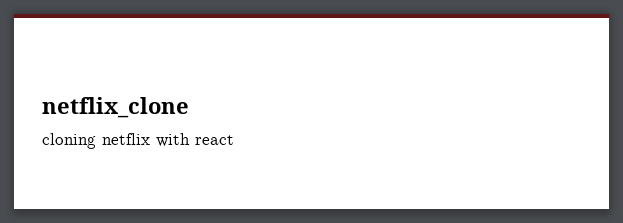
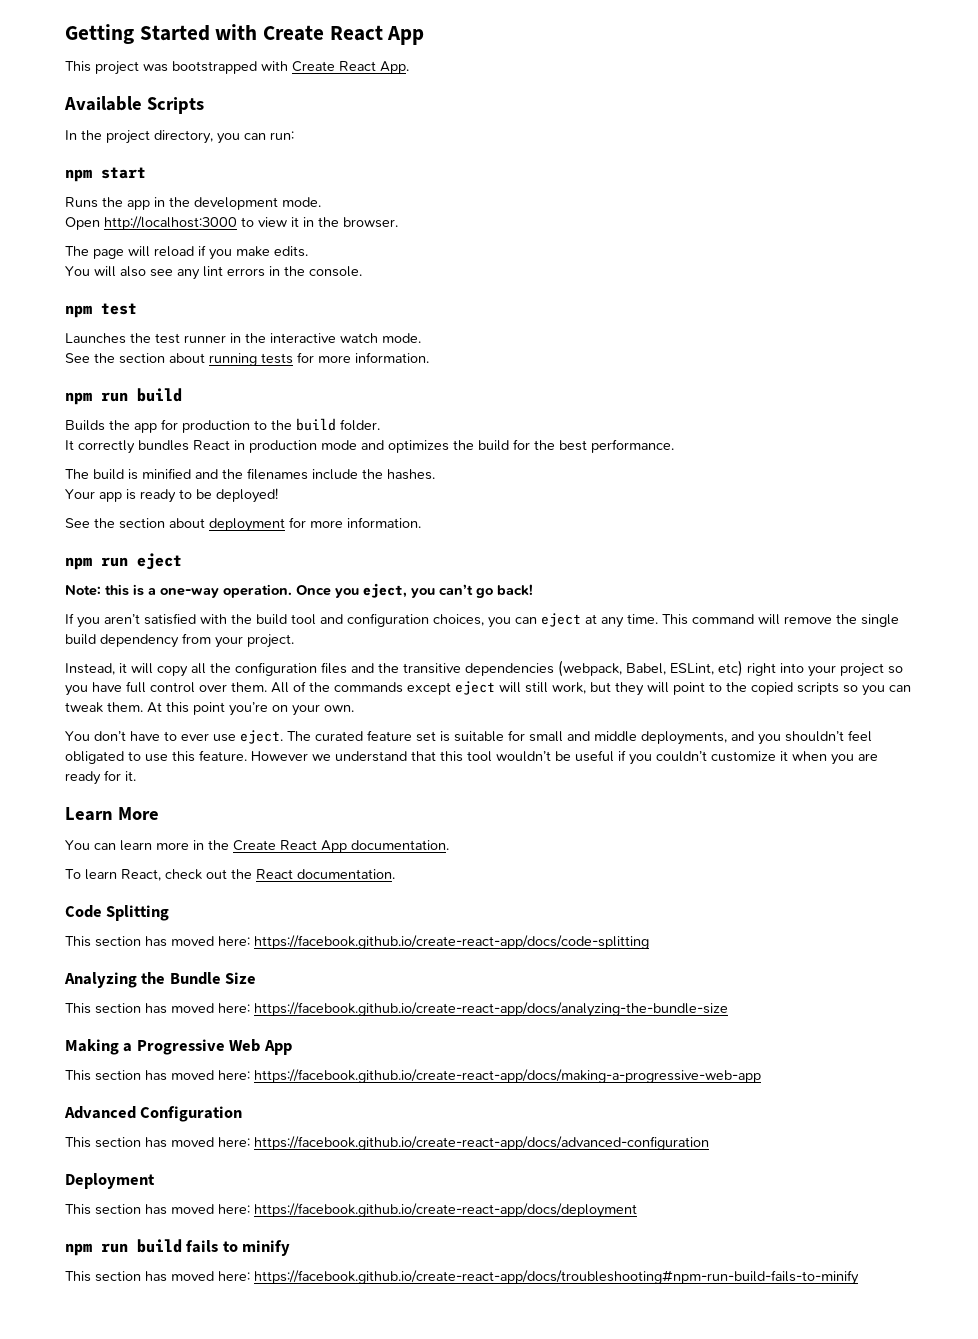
- netflix_clone
- cloning netflix with react
+ Getting Started with Create React App
+ This project was bootstrapped with Create React App.
+ Available Scripts
+ In the project directory, you can run:
+ npm start
+ Runs the app in the development mode.
+ Open http://localhost:3000 to view it in the browser.
+ The page will reload if you make edits.
+ You will also see any lint errors in the console.
+ npm test
+ Launches the test runner in the interactive watch mode.
+ See the section about running tests for more information.
+ npm run build
+ Builds the app for production to the build folder.
+ It correctly bundles React in production mode and optimizes the build for the best performance.
+ The build is minified and the filenames include the hashes.
+ Your app is ready to be deployed!
+ See the section about deployment for more information.
+ npm run eject
+ Note: this is a one-way operation. Once you eject, you can’t go back!
+ If you aren’t satisfied with the build tool and configuration choices, you can eject at any time. This command will remove the single build dependency from your project.
+ Instead, it will copy all the configuration files and the transitive dependencies (webpack, Babel, ESLint, etc) right into your project so you have full control over them. All of the commands except eject will still work, but they will point to the copied scripts so you can tweak them. At this point you’re on your own.
+ You don’t have to ever use eject. The curated feature set is suitable for small and middle deployments, and you shouldn’t feel obligated to use this feature. However we understand that this tool wouldn’t be useful if you couldn’t customize it when you are ready for it.
+ Learn More
+ You can learn more in the Create React App documentation.
+ To learn React, check out the React documentation.
+ Code Splitting
+ This section has moved here: https://facebook.github.io/create-react-app/docs/code-splitting
+ Analyzing the Bundle Size
+ This section has moved here: https://facebook.github.io/create-react-app/docs/analyzing-the-bundle-size
+ Making a Progressive Web App
+ This section has moved here: https://facebook.github.io/create-react-app/docs/making-a-progressive-web-app
+ Advanced Configuration
+ This section has moved here: https://facebook.github.io/create-react-app/docs/advanced-configuration
+ Deployment
+ This section has moved here: https://facebook.github.io/create-react-app/docs/deployment
+ npm run build fails to minify
+ This section has moved here: https://facebook.github.io/create-react-app/docs/troubleshooting#npm-run-build-fails-to-minify

